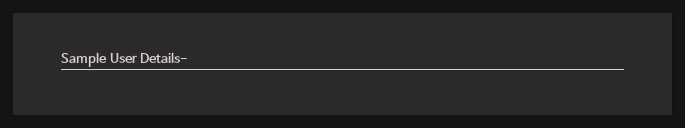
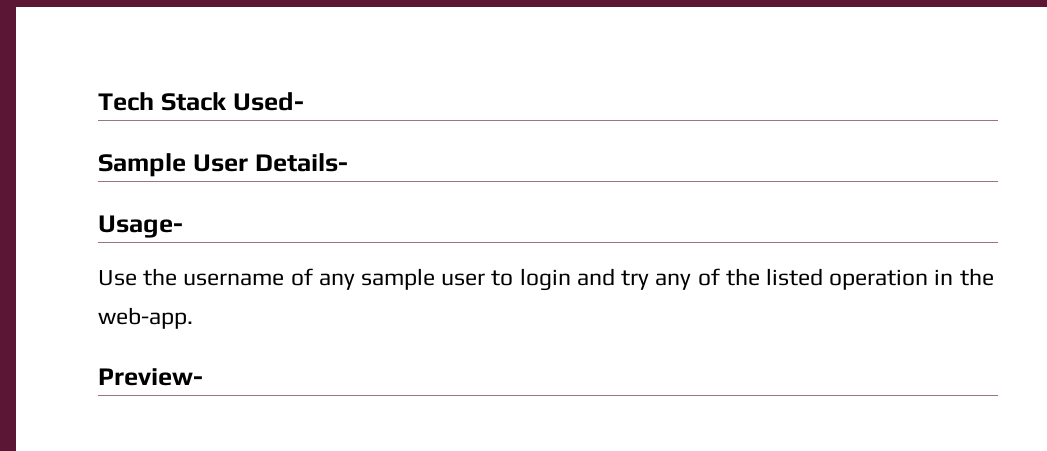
+ Tech Stack Used-
+ Usage-
+ Use the username of any sample user to login and try any of the listed operation in the web-app.
+ Preview-

